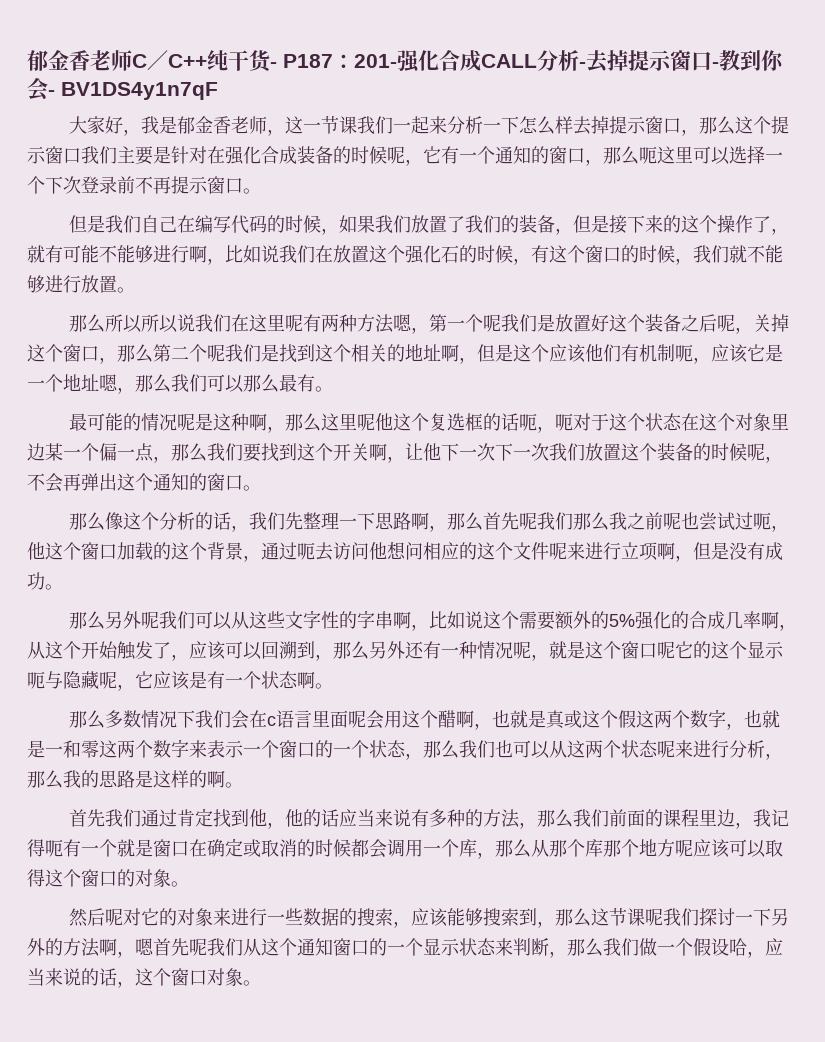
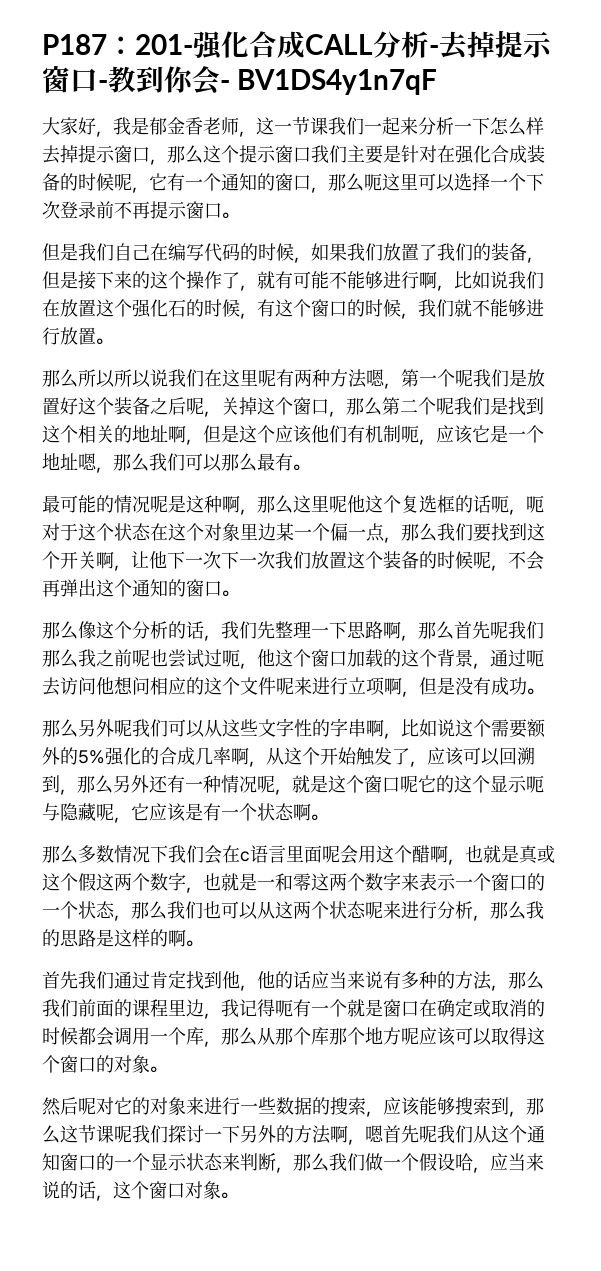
- 郁金香老师C／C++纯干货- P187：201-强化合成CALL分析-去掉提示窗口-教到你会- BV1DS4y1n7qF
+ P187：201-强化合成CALL分析-去掉提示窗口-教到你会- BV1DS4y1n7qF

